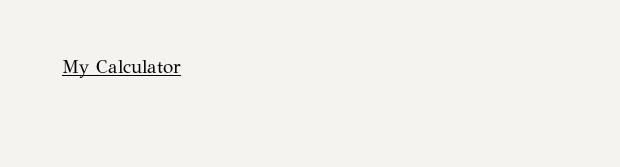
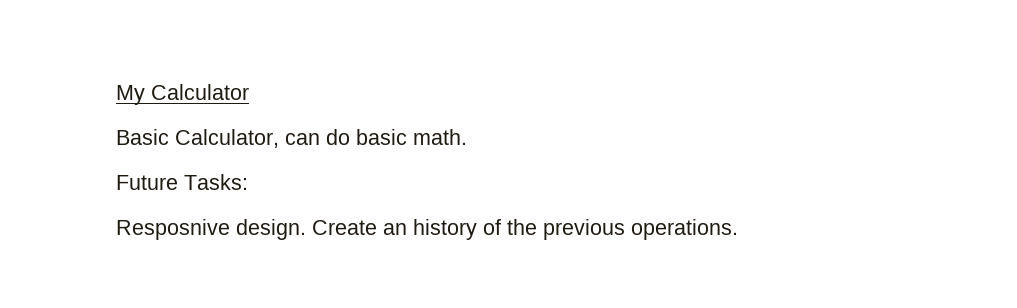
+ Basic Calculator, can do basic math.
+ Future Tasks:
+ Resposnive design. Create an history of the previous operations.

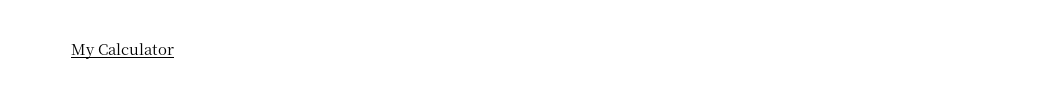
- Basic Calculator, can do basic math.
- Future Tasks:
- Resposnive design. Create an history of the previous operations.

